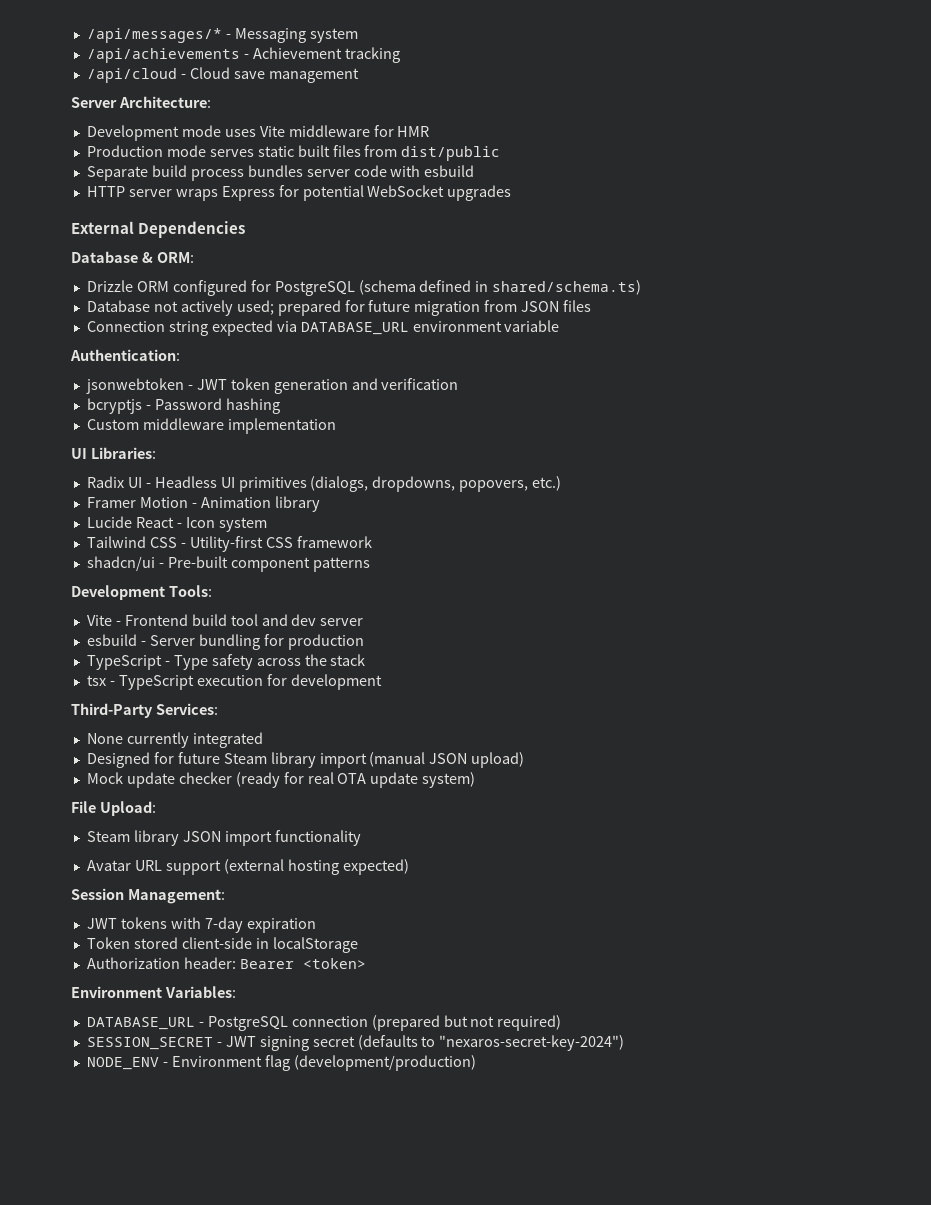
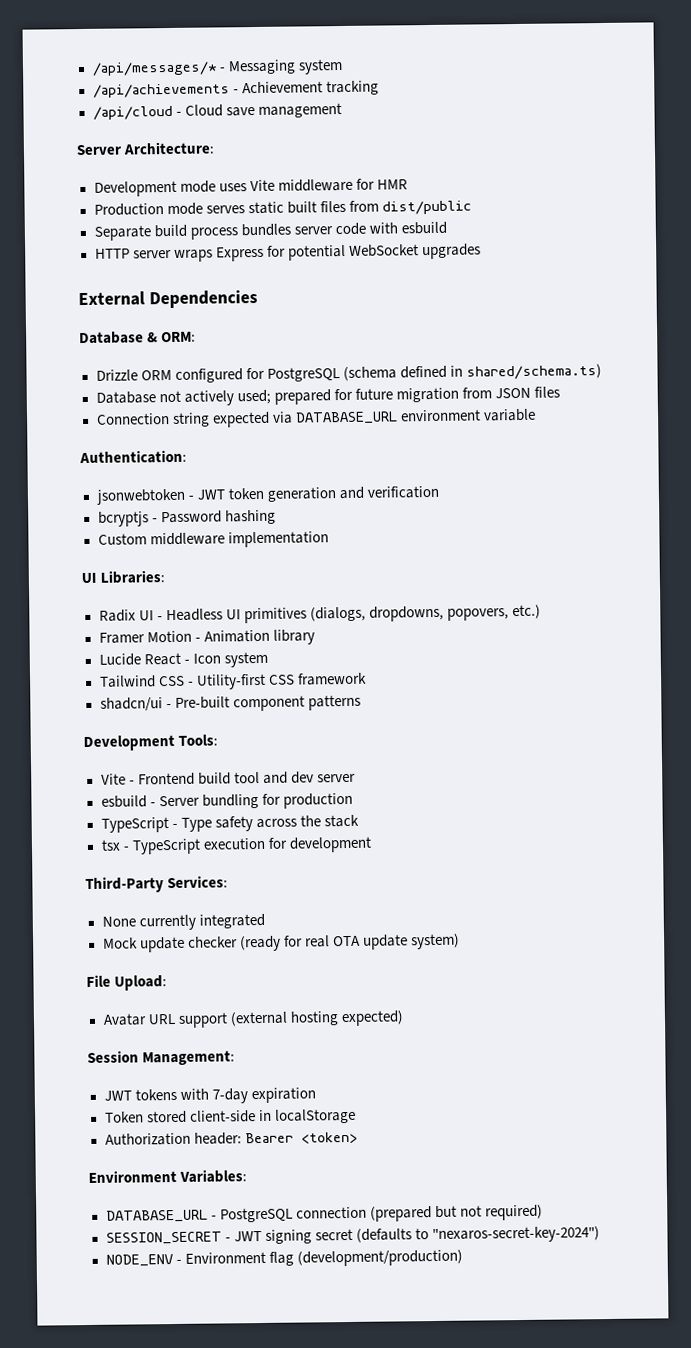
- Designed for future Steam library import (manual JSON upload)
- Steam library JSON import functionality

